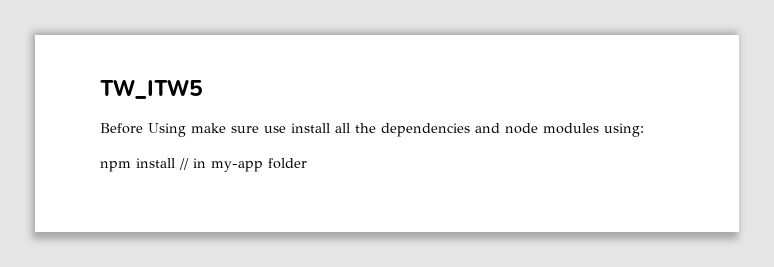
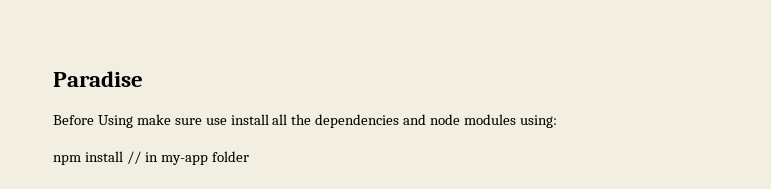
- TW_ITW5
+ Paradise

